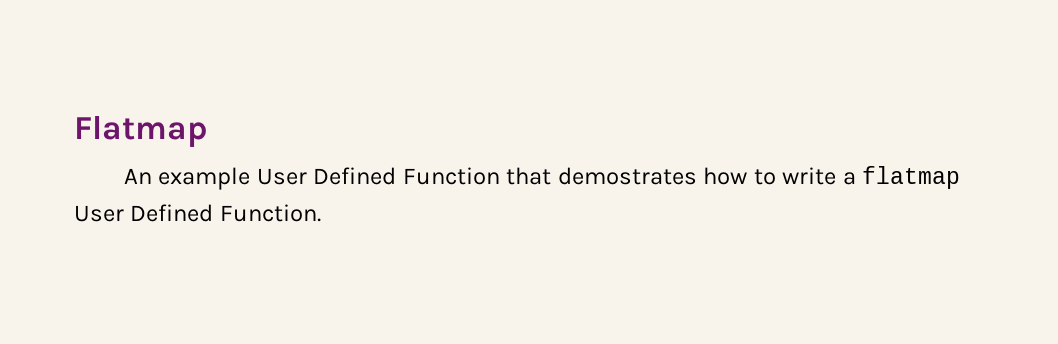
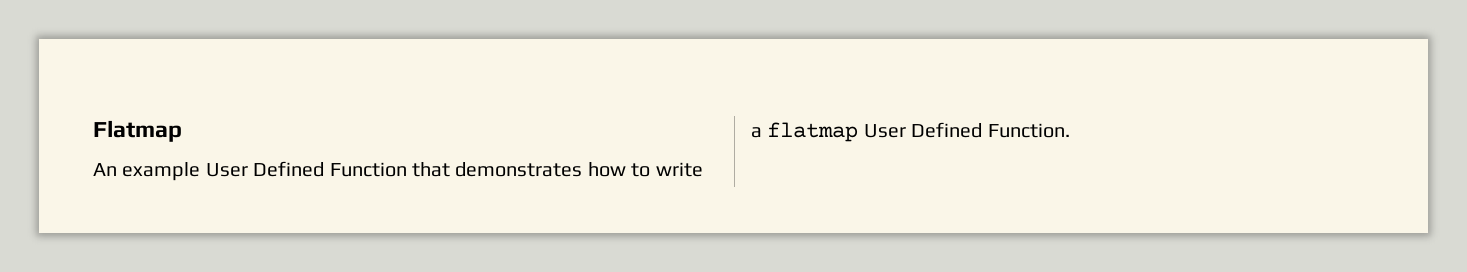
- An example User Defined Function that demostrates how to write a flatmap User Defined Function.
+ An example User Defined Function that demonstrates how to write a flatmap User Defined Function.

